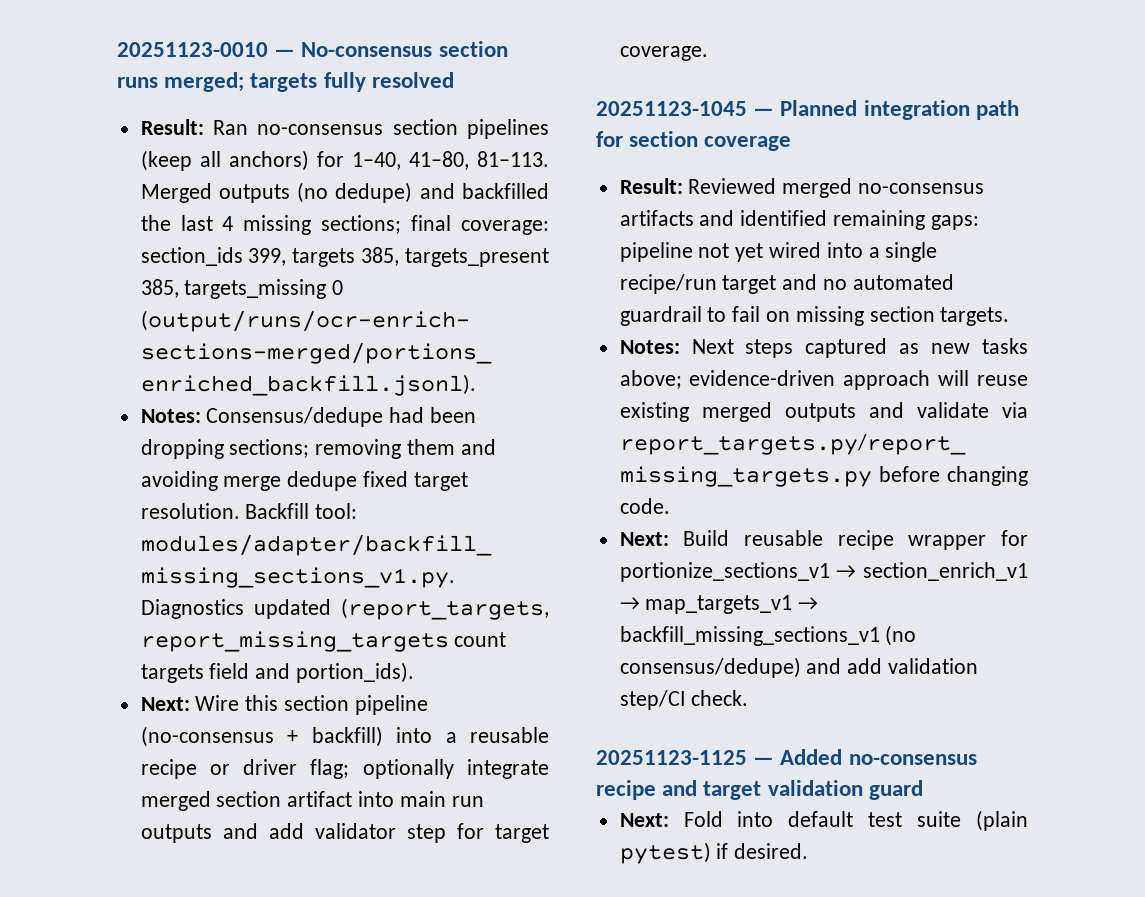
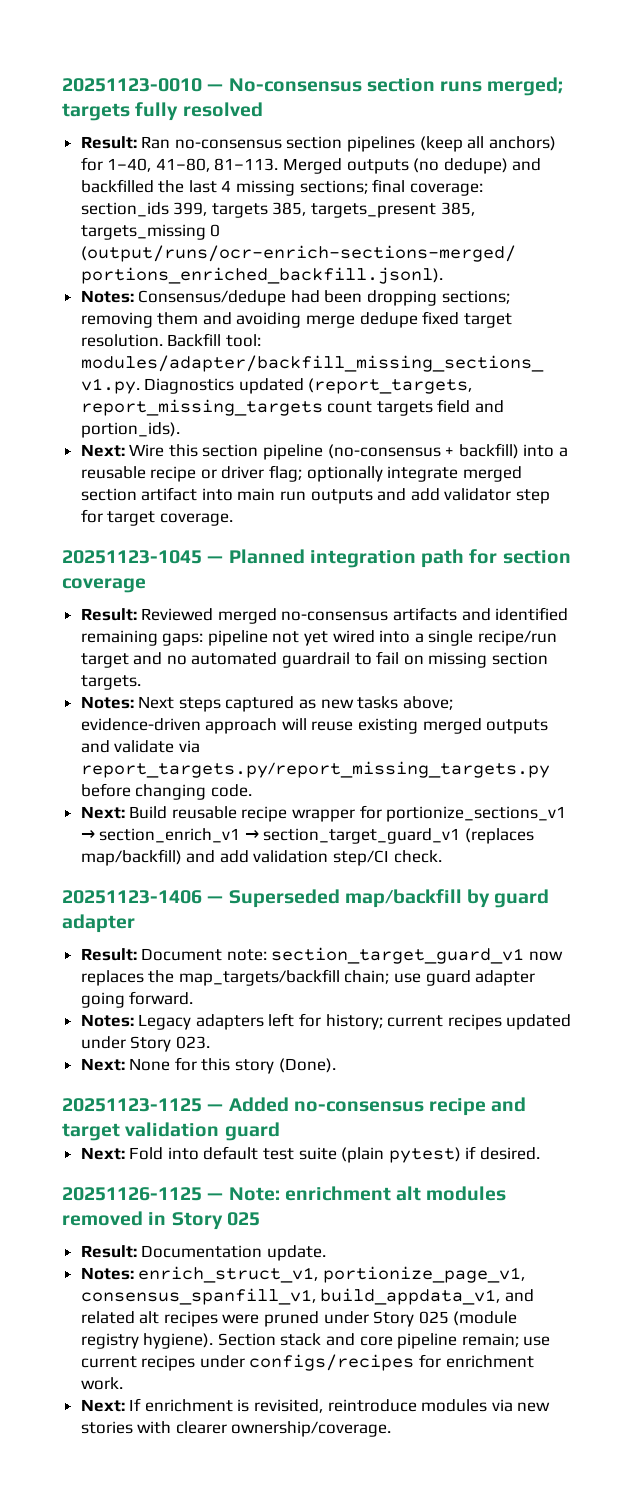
- Next: Build reusable recipe wrapper for portionize_sections_v1 → section_enrich_v1 → map_targets_v1 → backfill_missing_sections_v1 (no consensus/dedupe) and add validation step/CI check.
+ Next: Build reusable recipe wrapper for portionize_sections_v1 → section_enrich_v1 → section_target_guard_v1 (replaces map/backfill) and add validation step/CI check.
+ 20251123-1406 — Superseded map/backfill by guard adapter
+ Result: Document note: section_target_guard_v1 now replaces the map_targets/backfill chain; use guard adapter going forward.
+ Notes: Legacy adapters left for history; current recipes updated under Story 023.
+ Next: None for this story (Done).
+ 20251126-1125 — Note: enrichment alt modules removed in Story 025
+ Result: Documentation update.
+ Notes: enrich_struct_v1, portionize_page_v1, consensus_spanfill_v1, build_appdata_v1, and related alt recipes were pruned under Story 025 (module registry hygiene). Section stack and core pipeline remain; use current recipes under configs/recipes for enrichment work.
+ Next: If enrichment is revisited, reintroduce modules via new stories with clearer ownership/coverage.

